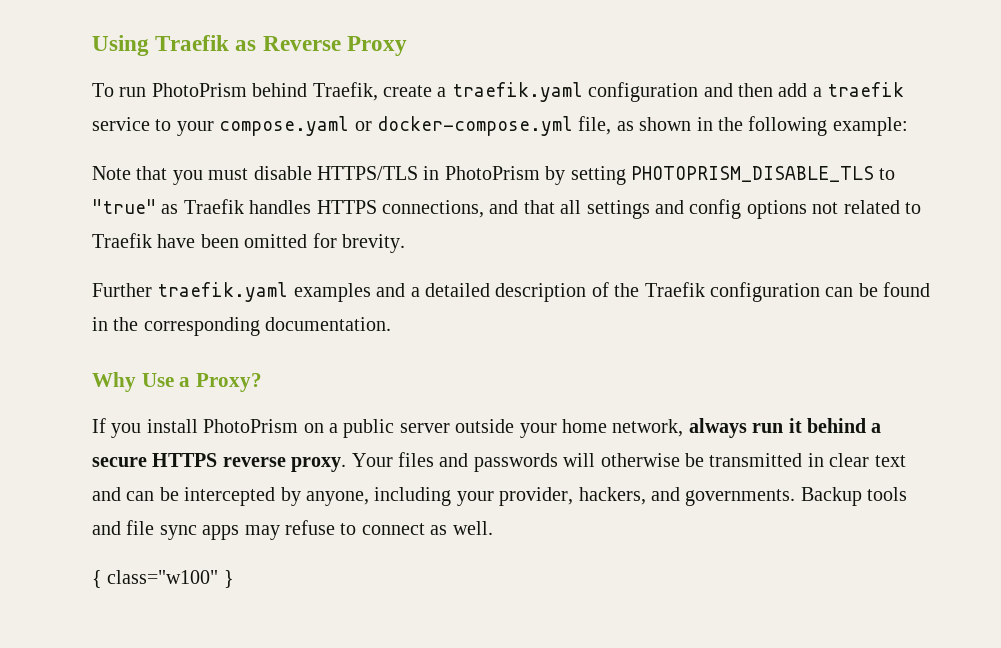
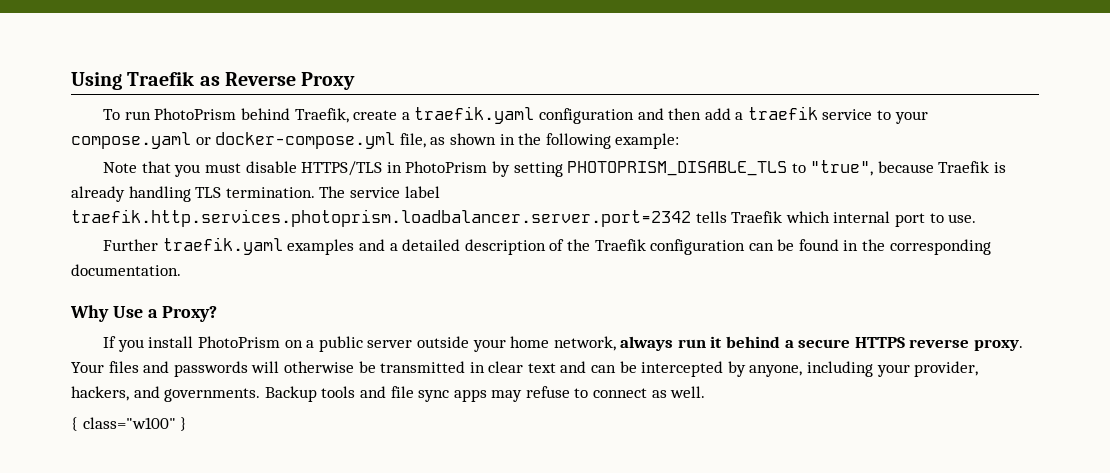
- Note that you must disable HTTPS/TLS in PhotoPrism by setting PHOTOPRISM_DISABLE_TLS to "true" as Traefik handles HTTPS connections, and that all settings and config options not related to Traefik have been omitted for brevity.
+ Note that you must disable HTTPS/TLS in PhotoPrism by setting PHOTOPRISM_DISABLE_TLS to "true", because Traefik is already handling TLS termination. The service label traefik.http.services.photoprism.loadbalancer.server.port=2342 tells Traefik which internal port to use.

